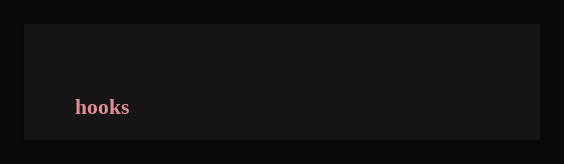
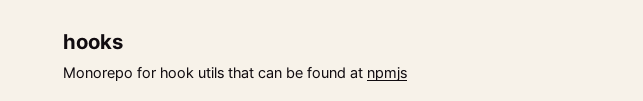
+ Monorepo for hook utils that can be found at npmjs

